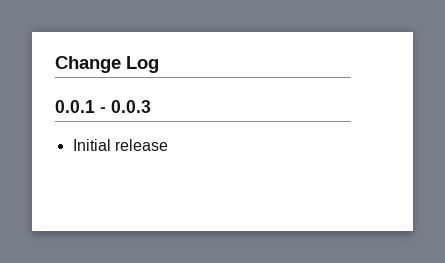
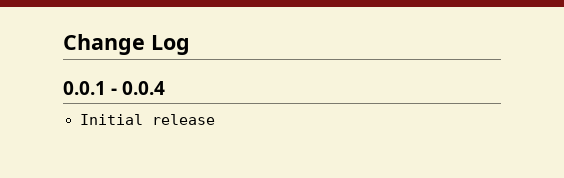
- 0.0.1 - 0.0.3
+ 0.0.1 - 0.0.4

